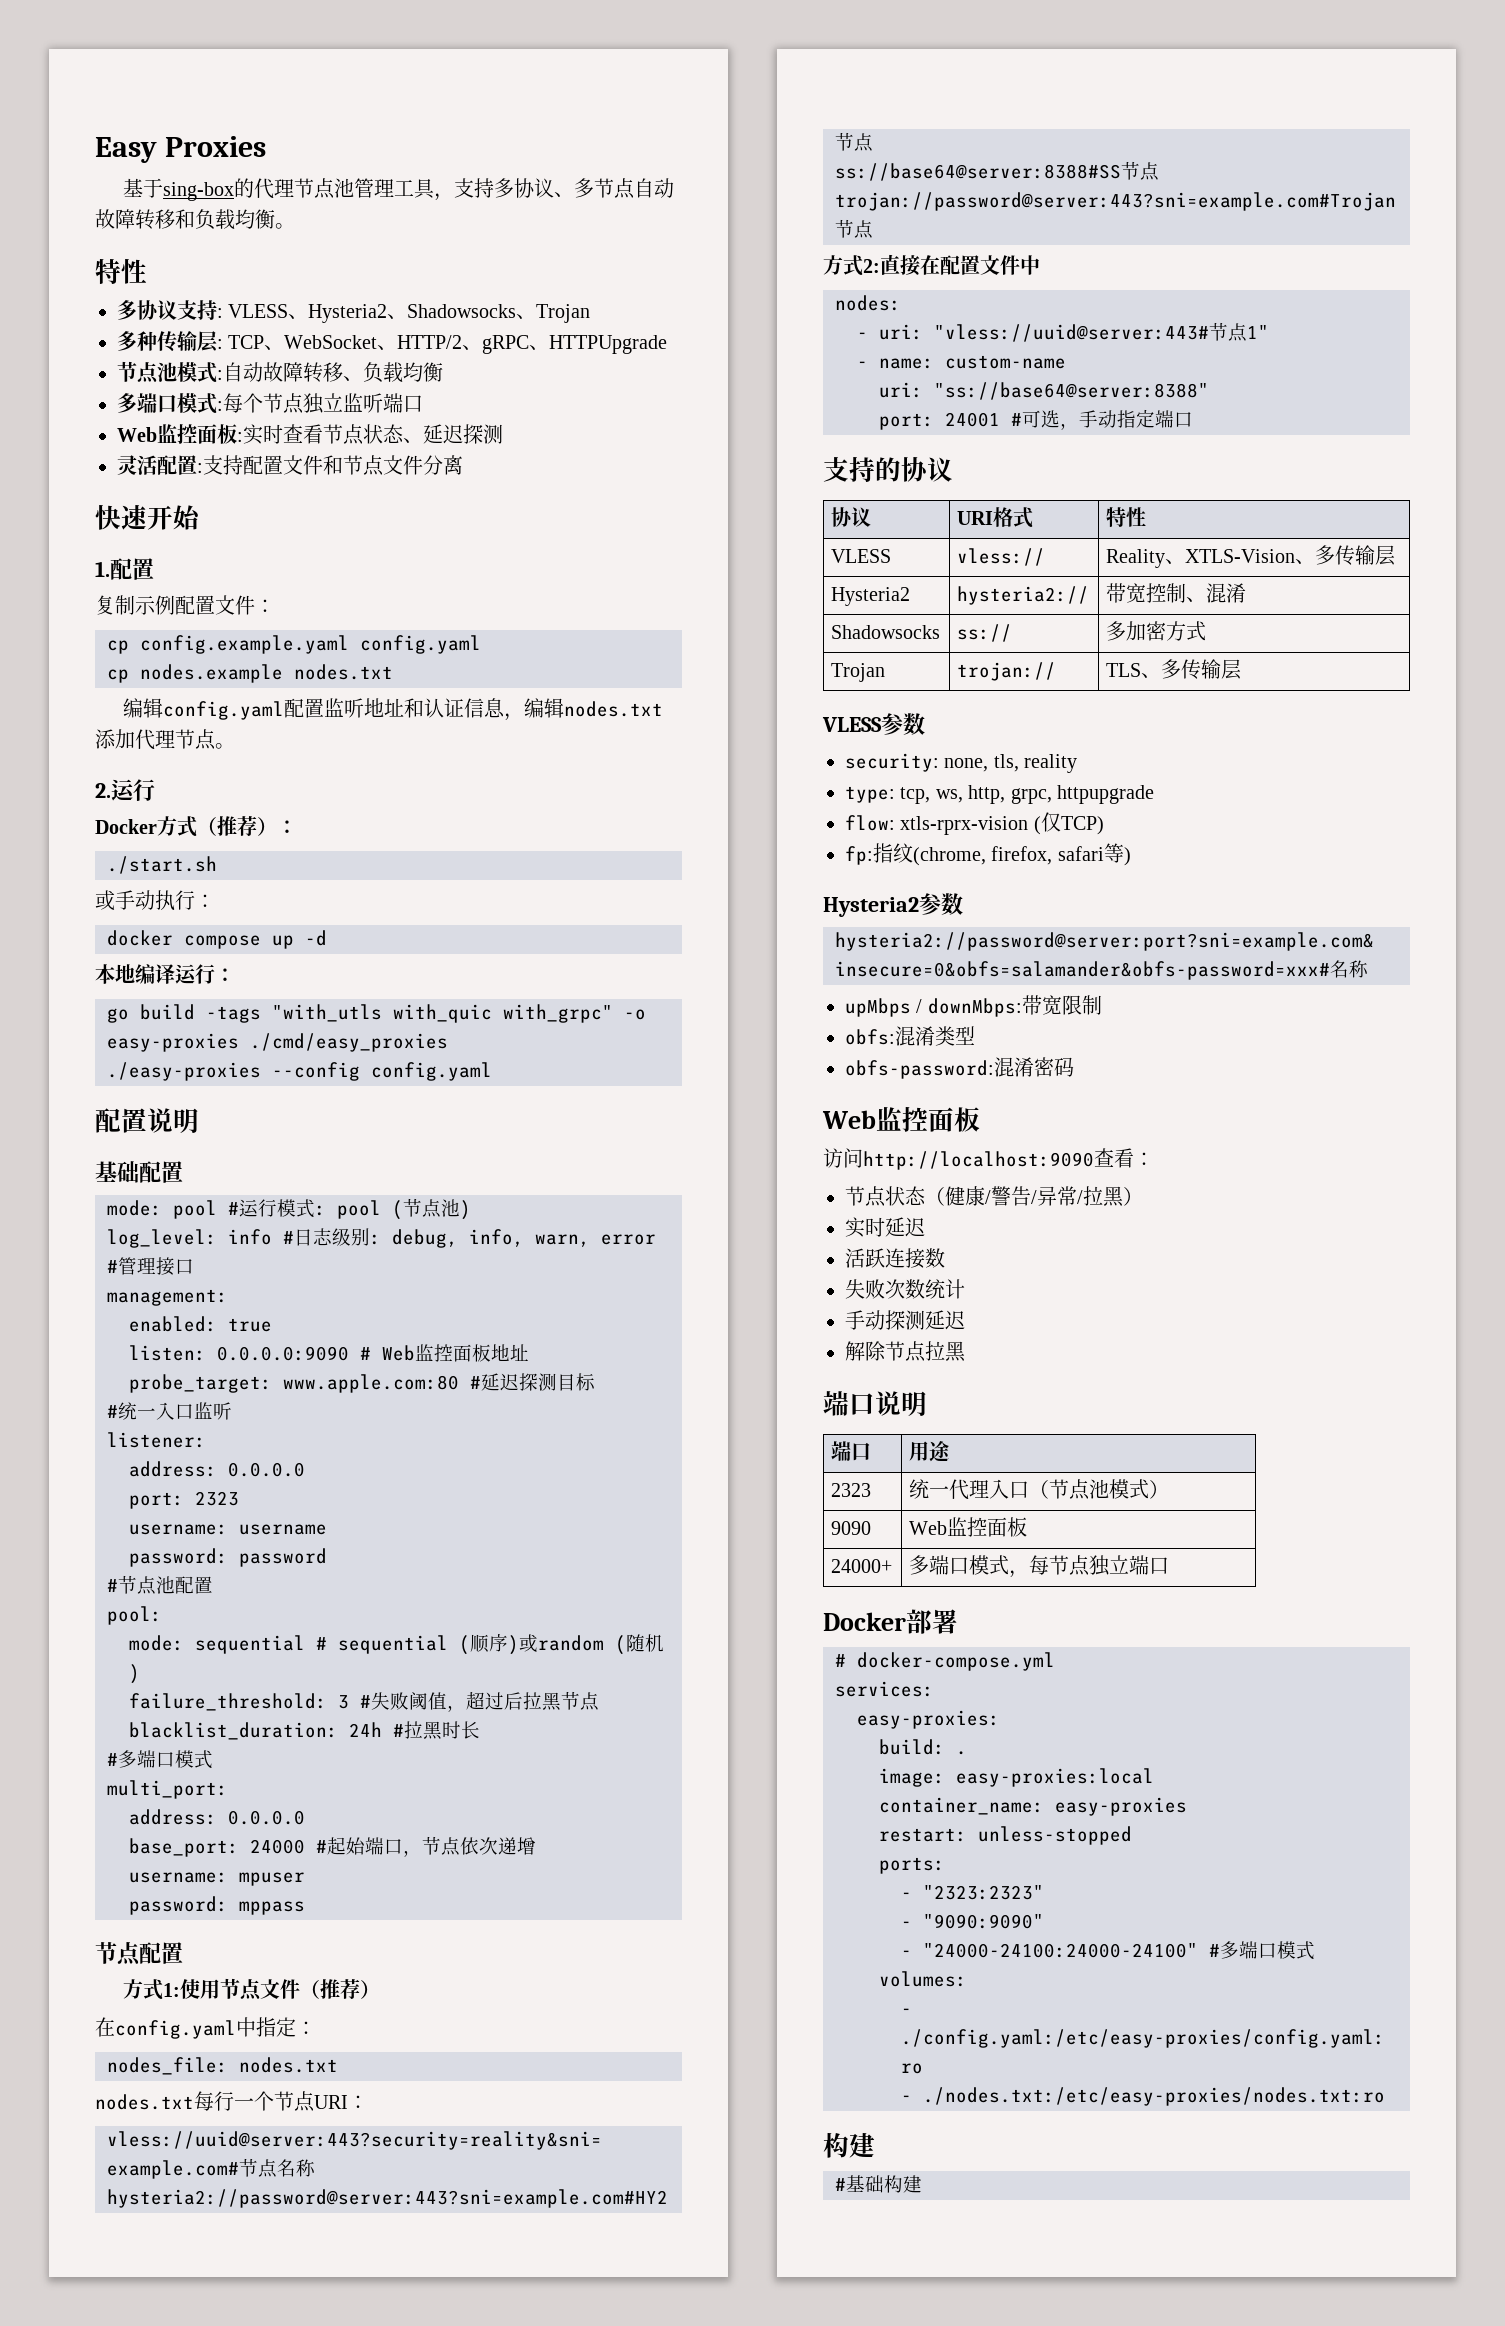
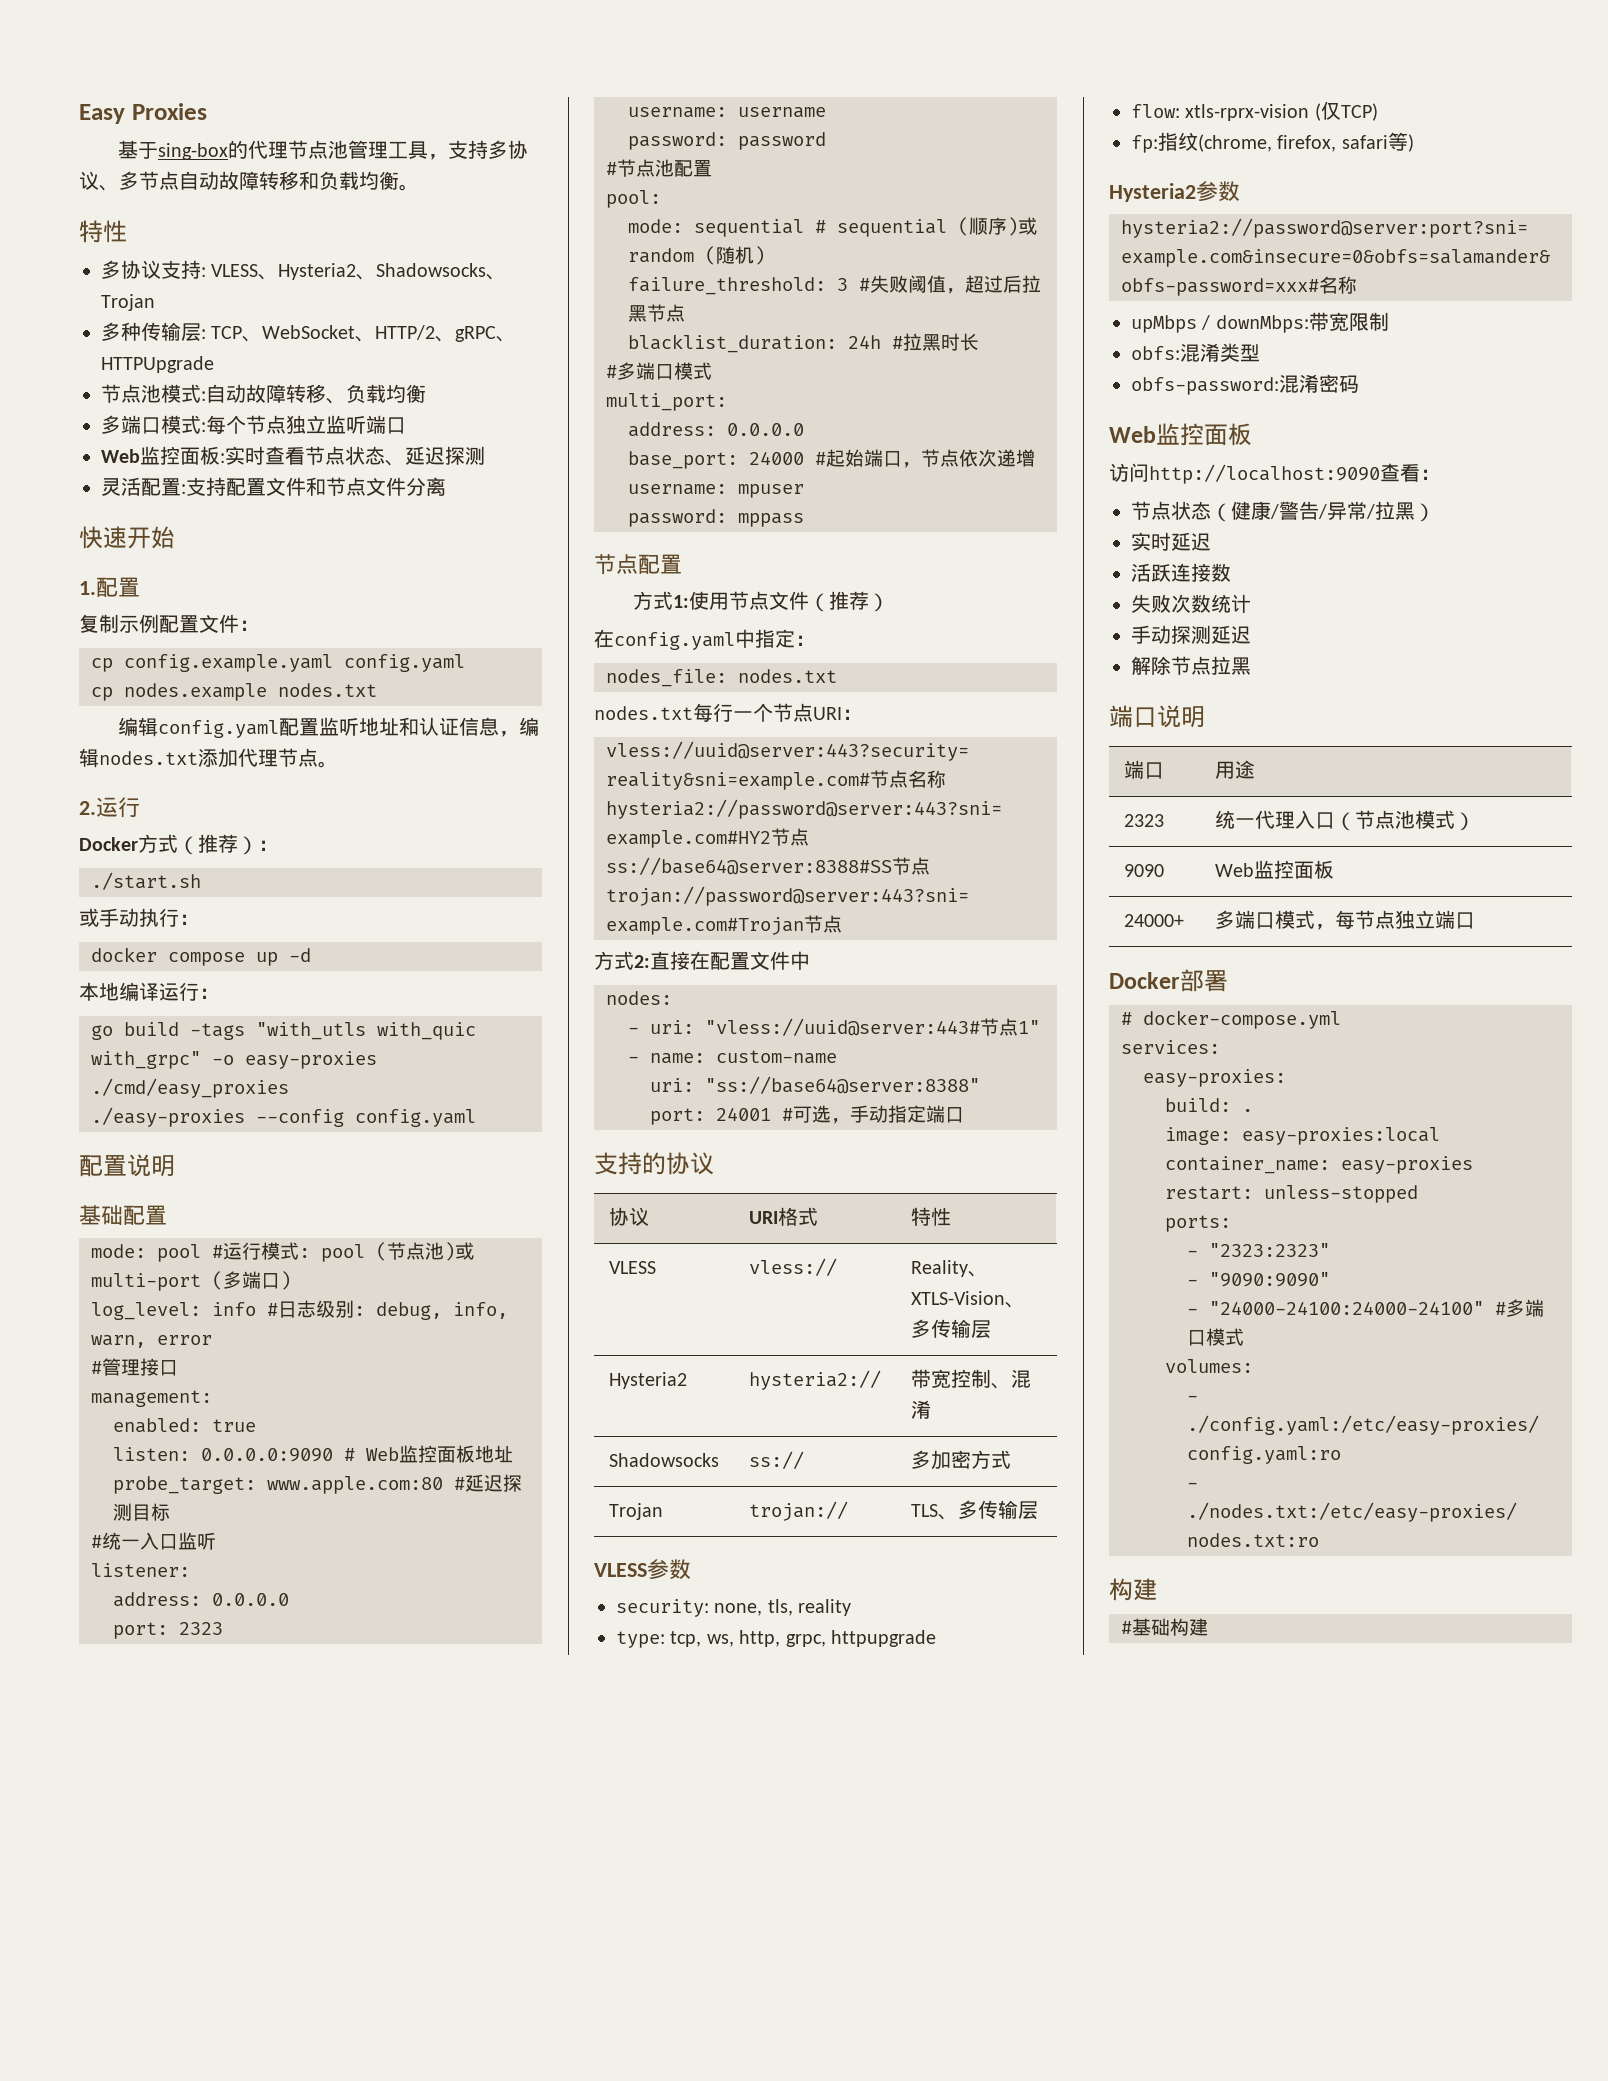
- mode: pool #运行模式: pool (节点池)
+ mode: pool #运行模式: pool (节点池)或multi-port (多端口)

